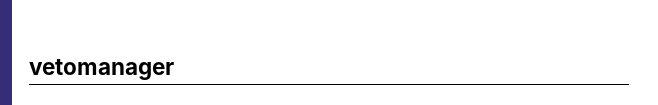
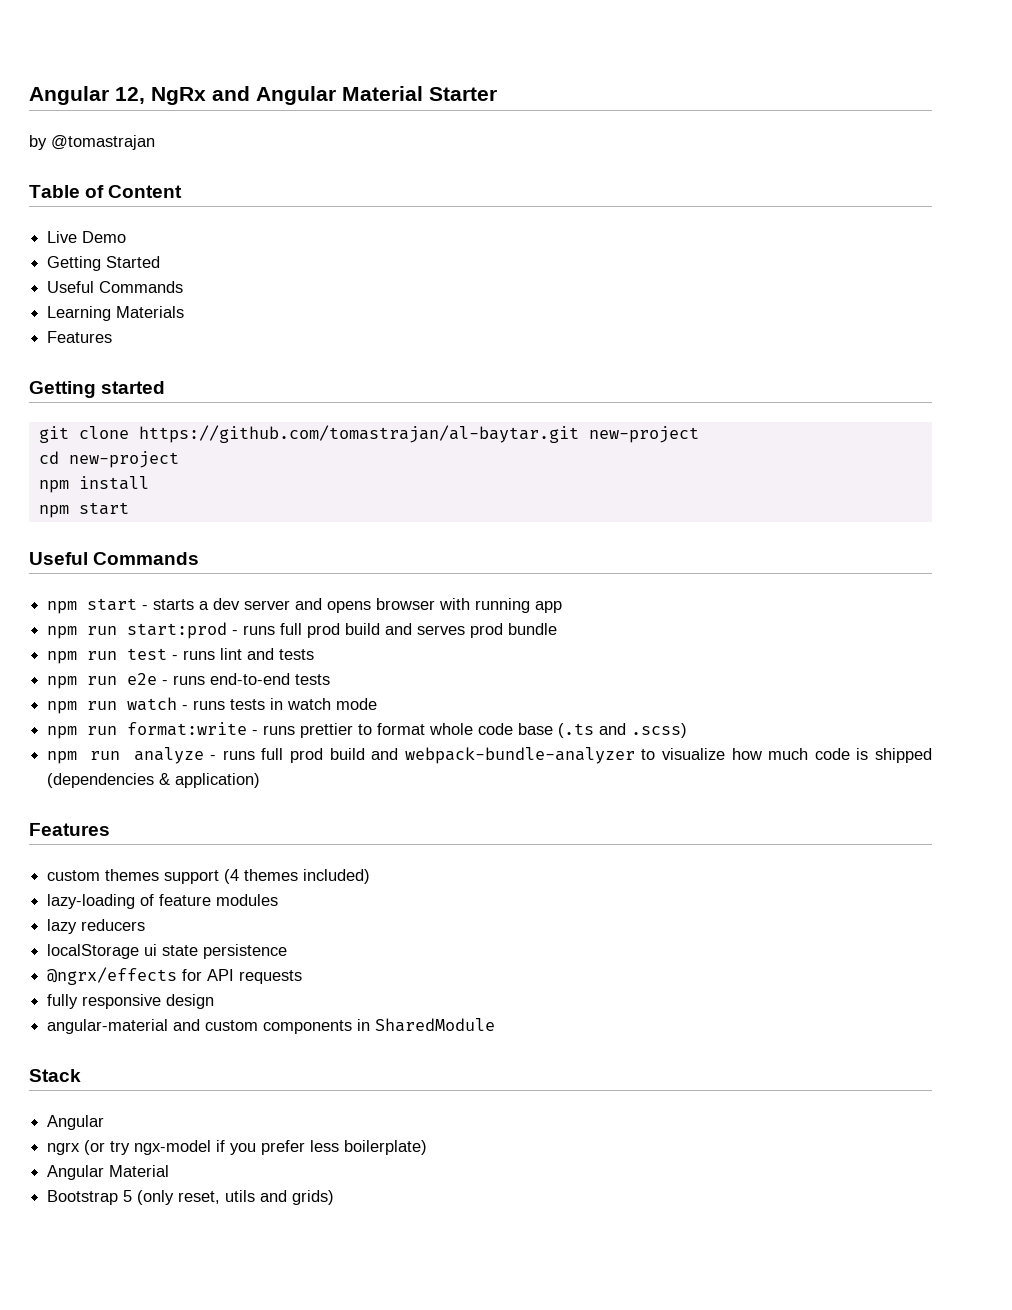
- vetomanager
+ Angular 12, NgRx and Angular Material Starter
+ by @tomastrajan
+ Table of Content
+ Live Demo
+ Getting Started
+ Useful Commands
+ Learning Materials
+ Features
+ Getting started
+ git clone https://github.com/tomastrajan/al-baytar.git new-project
+ cd new-project
+ npm install
+ npm start
+ Useful Commands
+ npm start - starts a dev server and opens browser with running app
+ npm run start:prod - runs full prod build and serves prod bundle
+ npm run test - runs lint and tests
+ npm run e2e - runs end-to-end tests
+ npm run watch - runs tests in watch mode
+ npm run format:write - runs prettier to format whole code base (.ts and .scss)
+ npm run analyze - runs full prod build and webpack-bundle-analyzer to visualize how much code is shipped (dependencies & application)
+ Features
+ custom themes support (4 themes included)
+ lazy-loading of feature modules
+ lazy reducers
+ localStorage ui state persistence
+ @ngrx/effects for API requests
+ fully responsive design
+ angular-material and custom components in SharedModule
+ Stack
+ Angular
+ ngrx (or try ngx-model if you prefer less boilerplate)
+ Angular Material
+ Bootstrap 5 (only reset, utils and grids)

